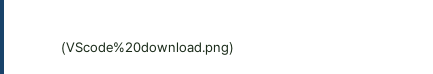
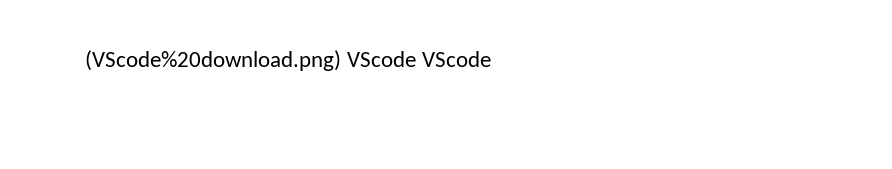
- (VScode%20download.png)
+ (VScode%20download.png) VScode VScode

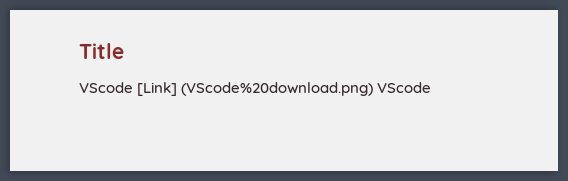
- (VScode%20download.png) VScode VScode
+ Title
+ VScode [Link] (VScode%20download.png) VScode

